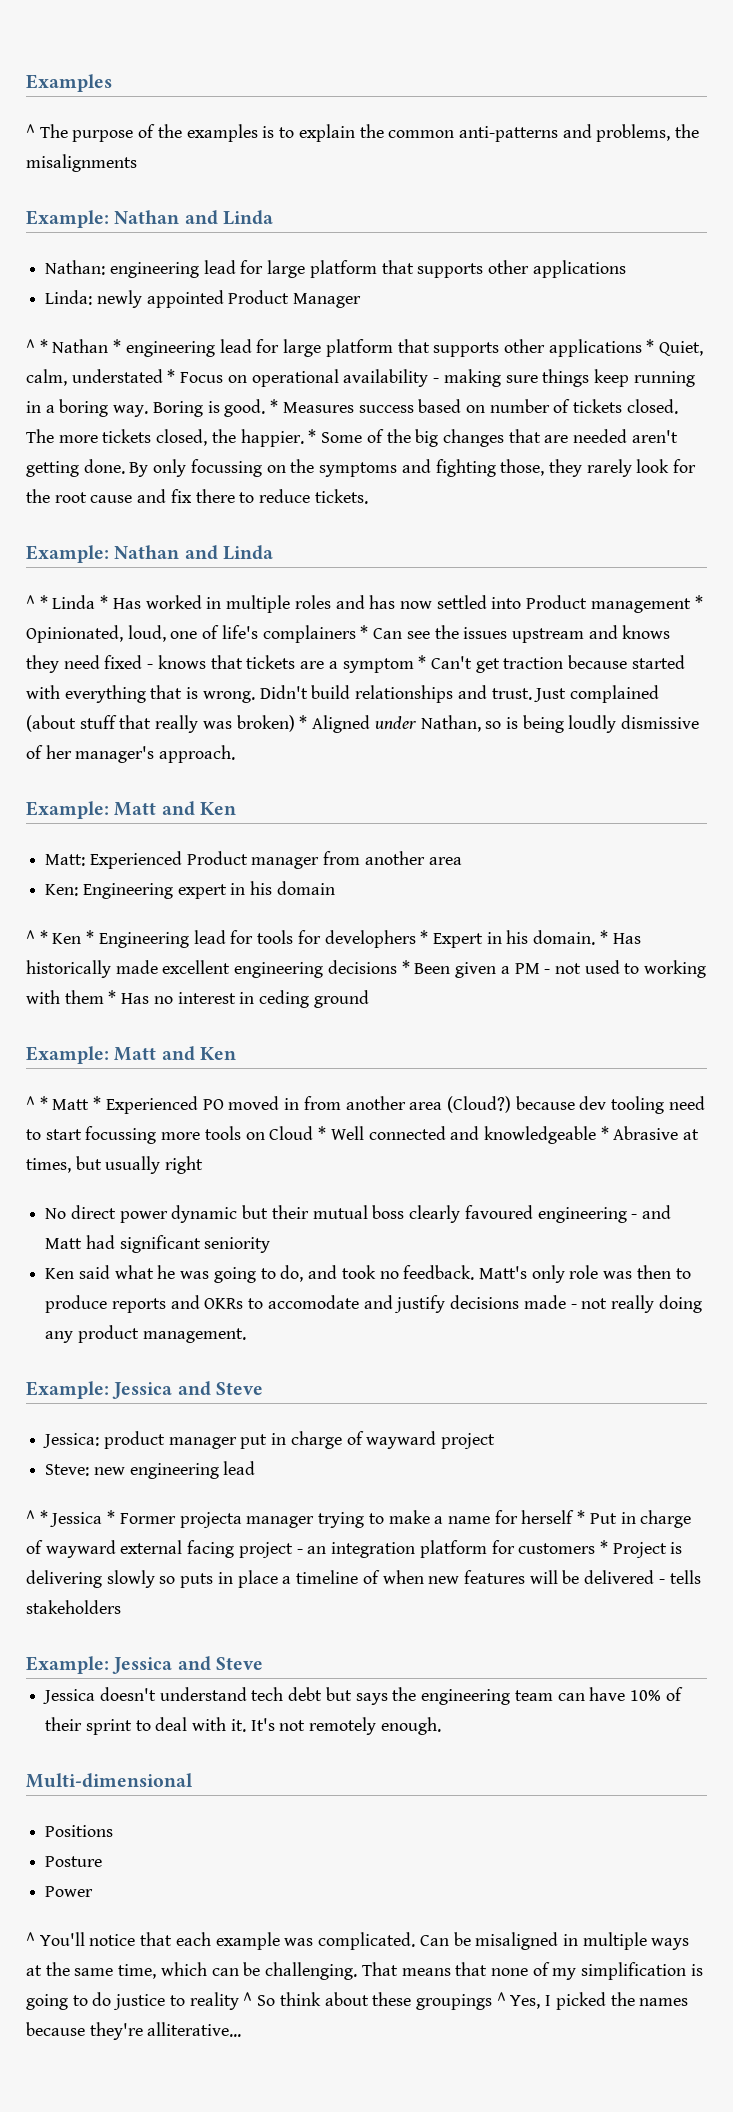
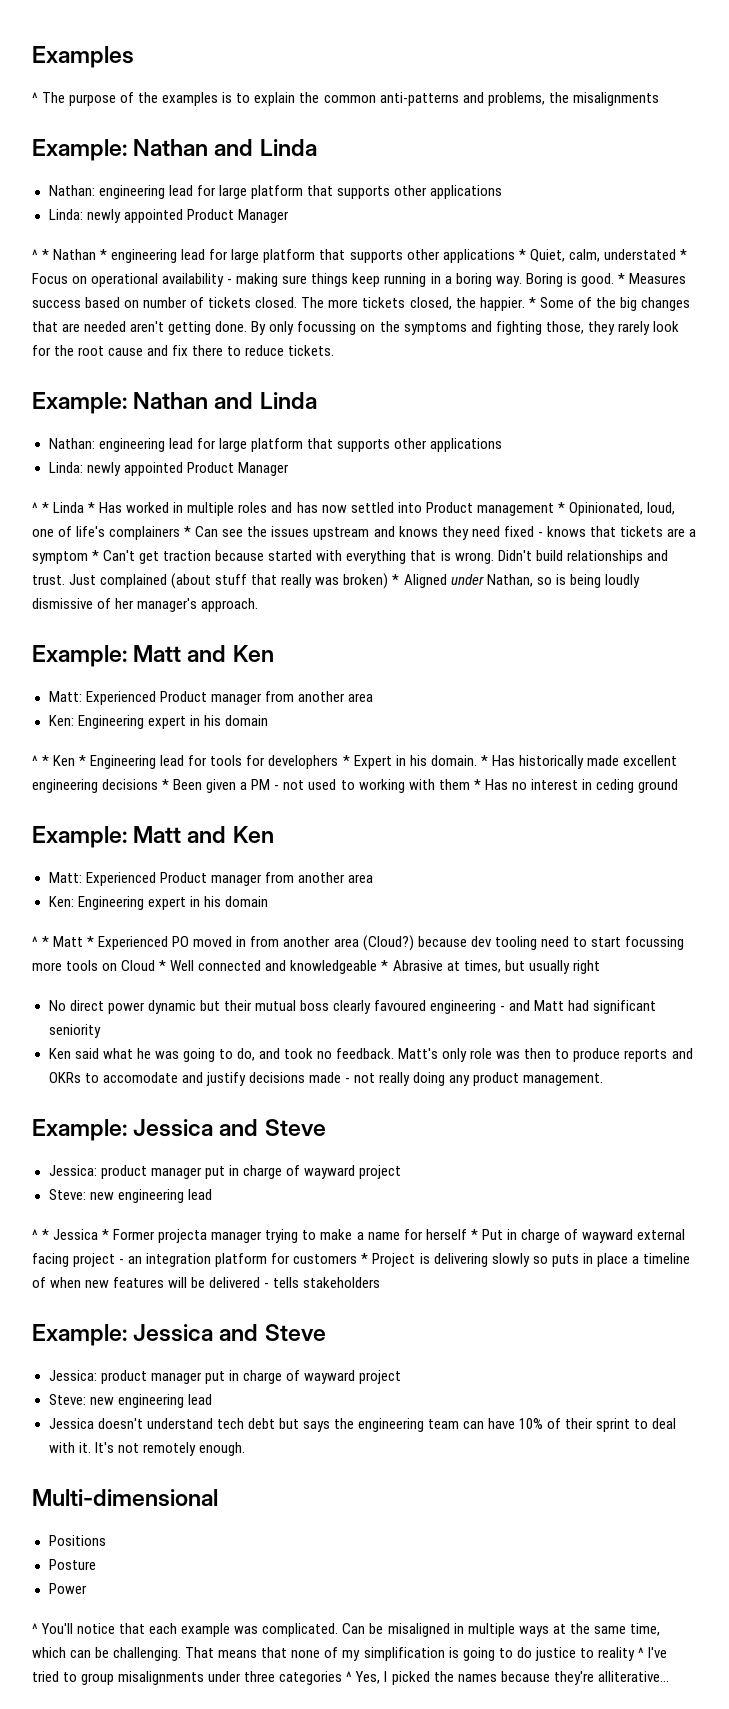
  By only focussing on the symptoms and fighting those, they rarely look for the root cause and fix there to reduce tickets.
  Example: Nathan and Linda
+ Nathan: engineering lead for large platform that supports other applications
+ Linda: newly appointed Product Manager
  * Has historically made excellent engineering decisions * Been given a PM - not used to working with them * Has no interest in ceding ground
  Example: Matt and Ken
+ Matt: Experienced Product manager from another area
+ Ken: Engineering expert in his domain
  ^ * Jessica * Former projecta manager trying to make a name for herself * Put in charge of wayward external facing project - an integration platform for customers * Project is delivering slowly so puts in place a timeline of when new features will be delivered - tells stakeholders
  Example: Jessica and Steve
+ Jessica: product manager put in charge of wayward project
+ Steve: new engineering lead
- That means that none of my simplification is going to do justice to reality ^ So think about these groupings ^ Yes, I picked the names because they're alliterative...
+ That means that none of my simplification is going to do justice to reality ^ I've tried to group misalignments under three categories ^ Yes, I picked the names because they're alliterative...

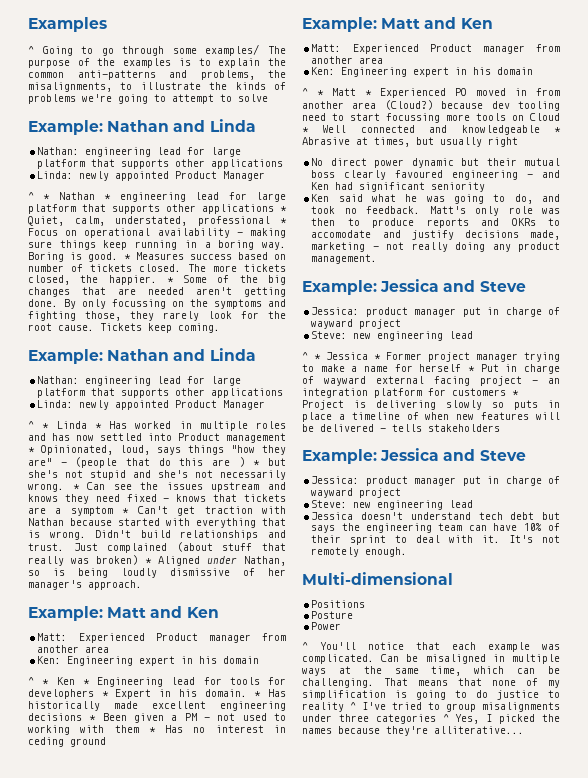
- ^ The purpose of the examples is to explain the common anti-patterns and problems, the misalignments
+ ^ Going to go through some examples/ The purpose of the examples is to explain the common anti-patterns and problems, the misalignments, to illustrate the kinds of problems we're going to attempt to solve
- ^ * Nathan * engineering lead for large platform that supports other applications * Quiet, calm, understated * Focus on operational availability - making sure things keep running in a boring way.
+ ^ * Nathan * engineering lead for large platform that supports other applications * Quiet, calm, understated, professional * Focus on operational availability - making sure things keep running in a boring way.
- By only focussing on the symptoms and fighting those, they rarely look for the root cause and fix there to reduce tickets.
+ By only focussing on the symptoms and fighting those, they rarely look for the root cause. Tickets keep coming.
- ^ * Linda * Has worked in multiple roles and has now settled into Product management * Opinionated, loud, one of life's complainers * Can see the issues upstream and knows they need fixed - knows that tickets are a symptom * Can't get traction because started with everything that is wrong.
+ ^ * Linda * Has worked in multiple roles and has now settled into Product management * Opinionated, loud, says things "how they are" - (people that do this are ) * but she's not stupid and she's not necessarily wrong. * Can see the issues upstream and knows they need fixed - knows that tickets are a symptom * Can't get traction with Nathan because started with everything that is wrong.
- No direct power dynamic but their mutual boss clearly favoured engineering - and Matt had significant seniority
+ No direct power dynamic but their mutual boss clearly favoured engineering - and Ken had significant seniority
- Matt's only role was then to produce reports and OKRs to accomodate and justify decisions made - not really doing any product management.
+ Matt's only role was then to produce reports and OKRs to accomodate and justify decisions made, marketing - not really doing any product management.
- ^ * Jessica * Former projecta manager trying to make a name for herself * Put in charge of wayward external facing project - an integration platform for customers * Project is delivering slowly so puts in place a timeline of when new features will be delivered - tells stakeholders
+ ^ * Jessica * Former project manager trying to make a name for herself * Put in charge of wayward external facing project - an integration platform for customers * Project is delivering slowly so puts in place a timeline of when new features will be delivered - tells stakeholders

